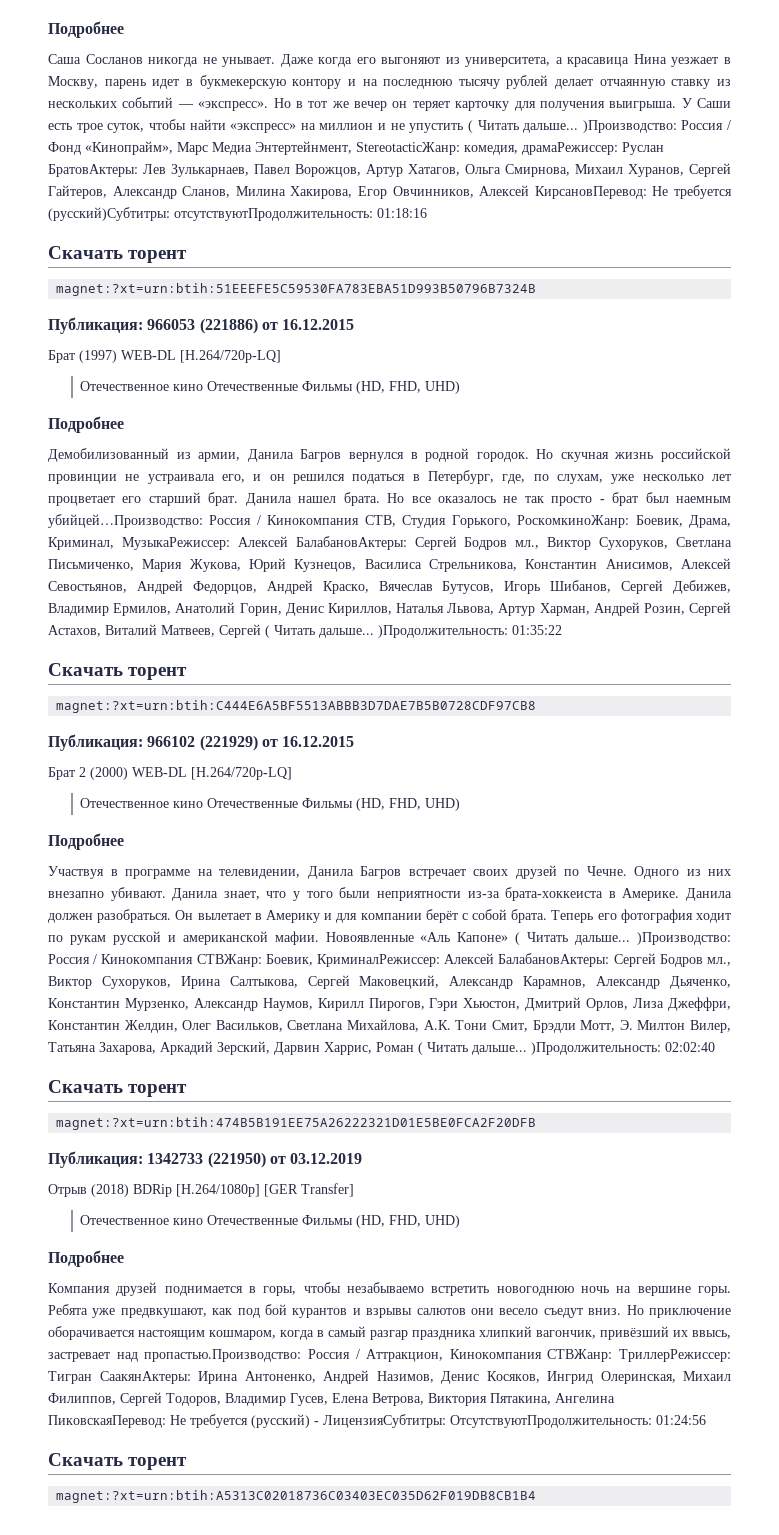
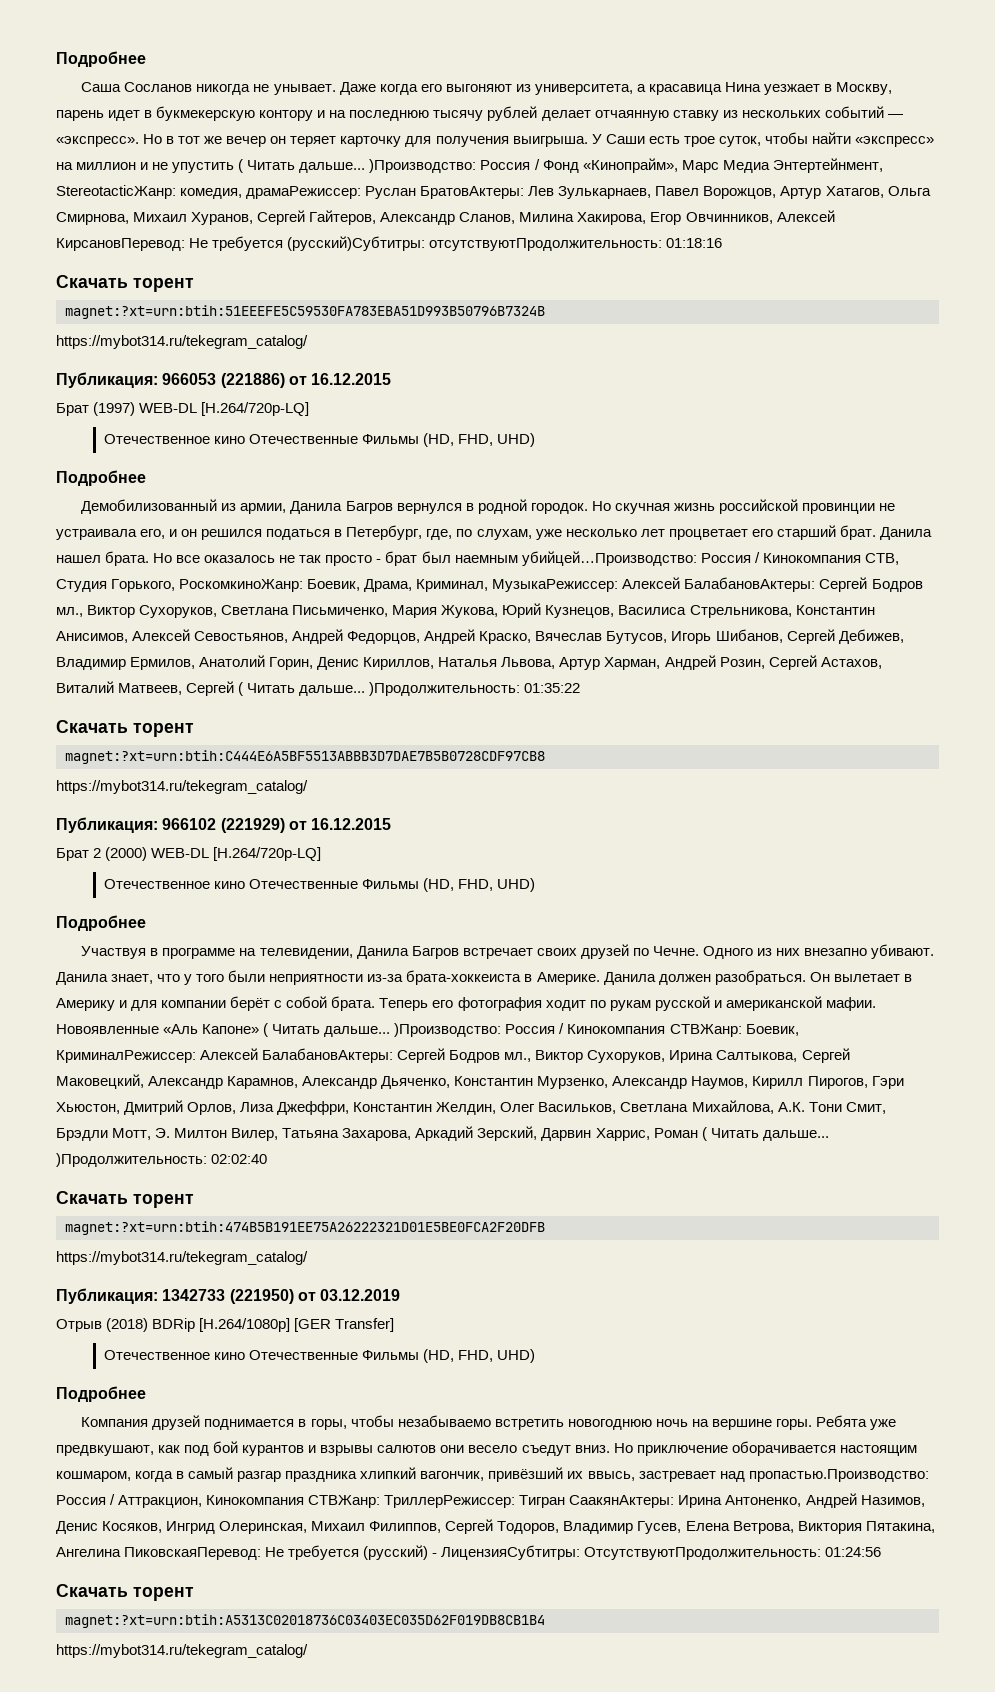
  magnet:?xt=urn:btih:51EEEFE5C59530FA783EBA51D993B50796B7324B
+ https://mybot314.ru/tekegram_catalog/
  magnet:?xt=urn:btih:C444E6A5BF5513ABBB3D7DAE7B5B0728CDF97CB8
+ https://mybot314.ru/tekegram_catalog/
  magnet:?xt=urn:btih:474B5B191EE75A26222321D01E5BE0FCA2F20DFB
+ https://mybot314.ru/tekegram_catalog/
  magnet:?xt=urn:btih:A5313C02018736C03403EC035D62F019DB8CB1B4
+ https://mybot314.ru/tekegram_catalog/

